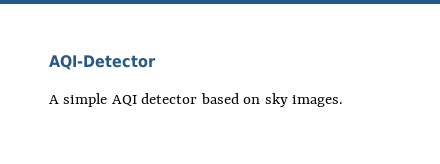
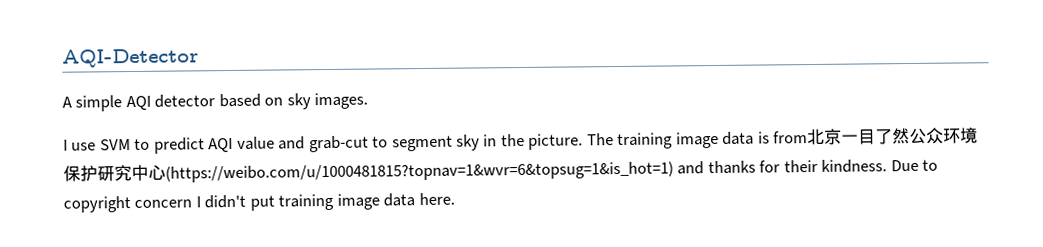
+ I use SVM to predict AQI value and grab-cut to segment sky in the picture. The training image data is from北京一目了然公众环境保护研究中心(https://weibo.com/u/1000481815?topnav=1&wvr=6&topsug=1&is_hot=1) and thanks for their kindness. Due to copyright concern I didn't put training image data here.

